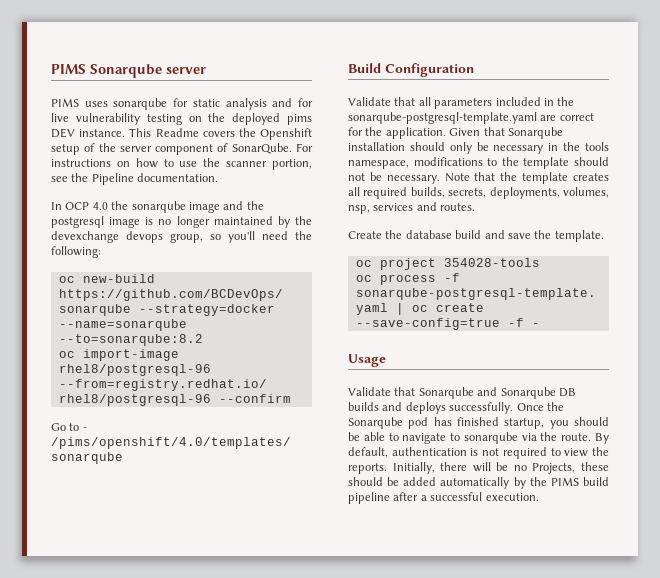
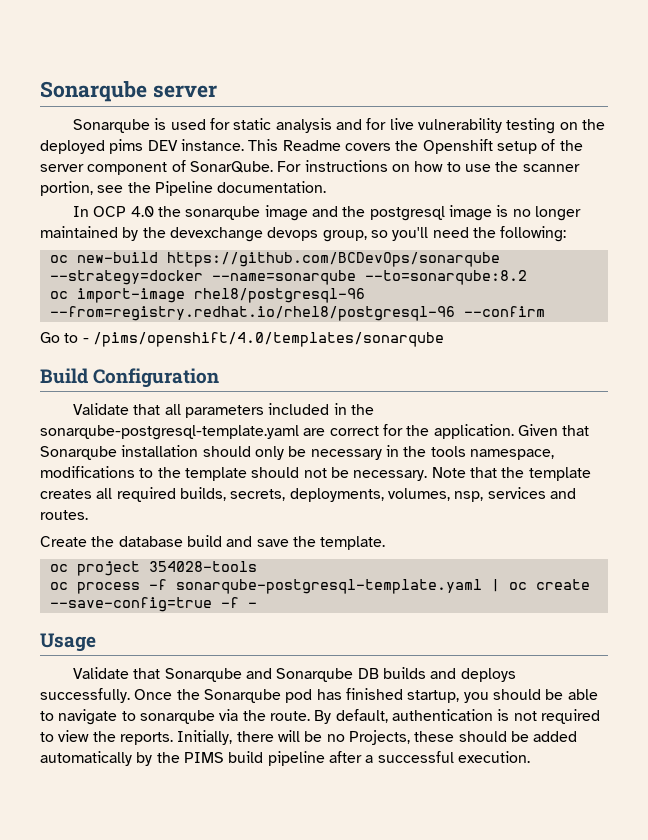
- PIMS Sonarqube server
+ Sonarqube server
- PIMS uses sonarqube for static analysis and for live vulnerability testing on the deployed pims DEV instance.
+ Sonarqube is used for static analysis and for live vulnerability testing on the deployed pims DEV instance.

